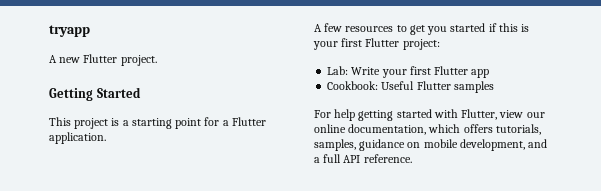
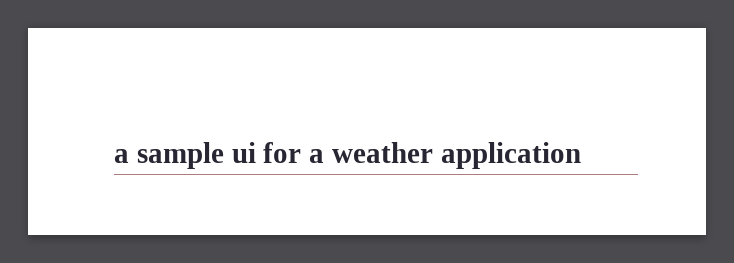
- tryapp
- A new Flutter project.
- Getting Started
- This project is a starting point for a Flutter application.
- A few resources to get you started if this is your first Flutter project:
- Lab: Write your first Flutter app
- Cookbook: Useful Flutter samples
- For help getting started with Flutter, view our online documentation, which offers tutorials, samples, guidance on mobile development, and a full API reference.
+ a sample ui for a weather application

